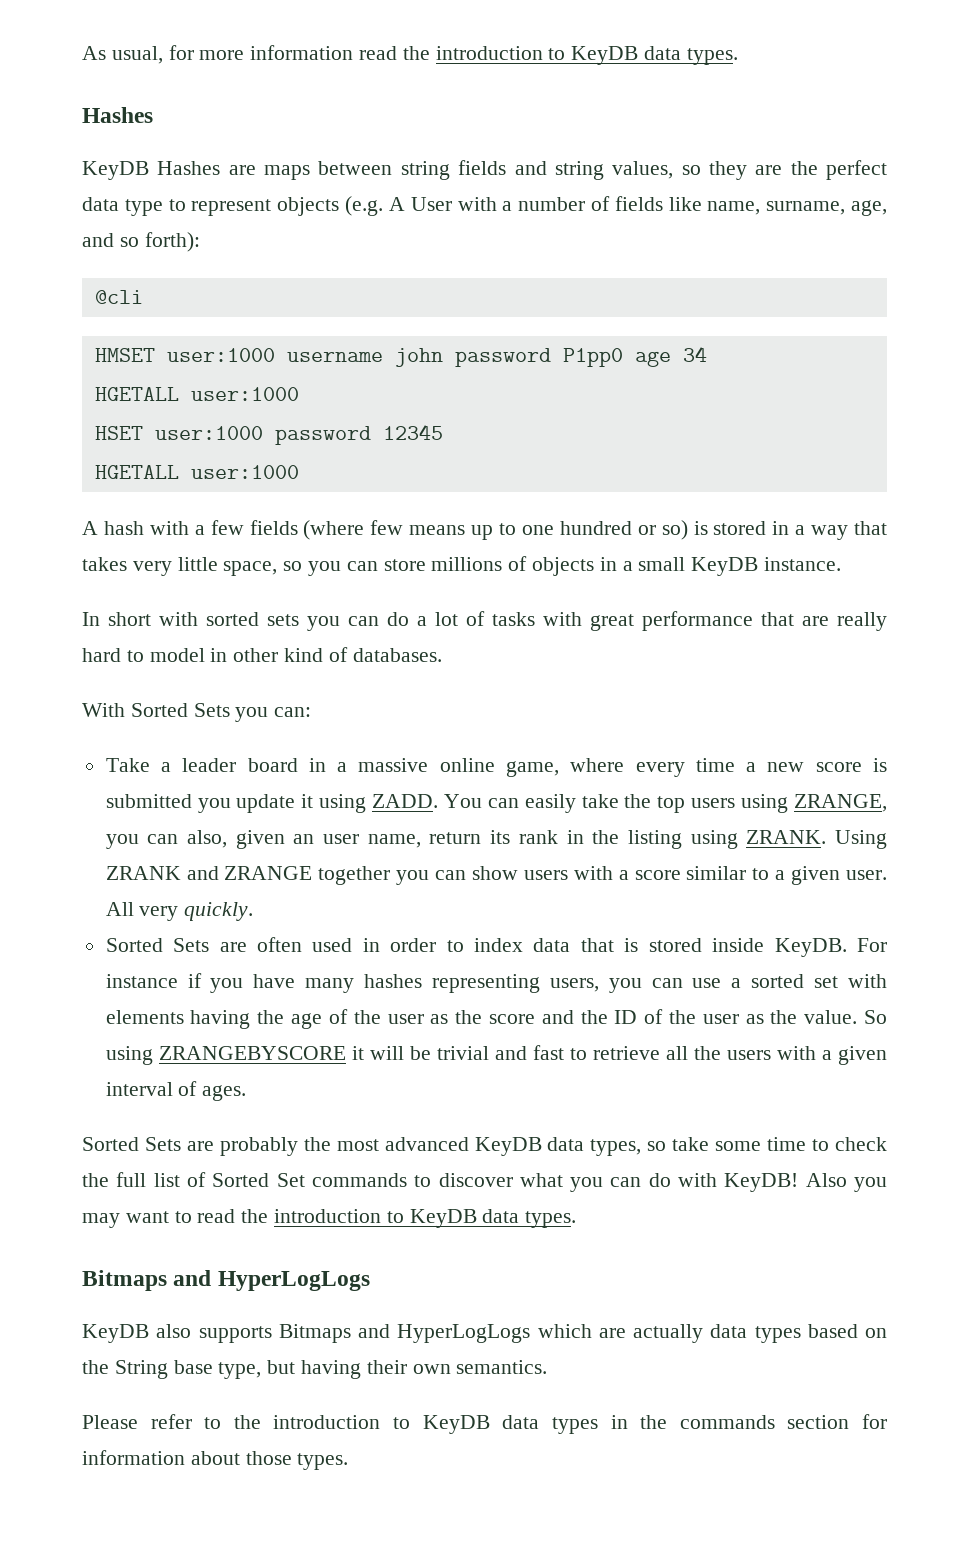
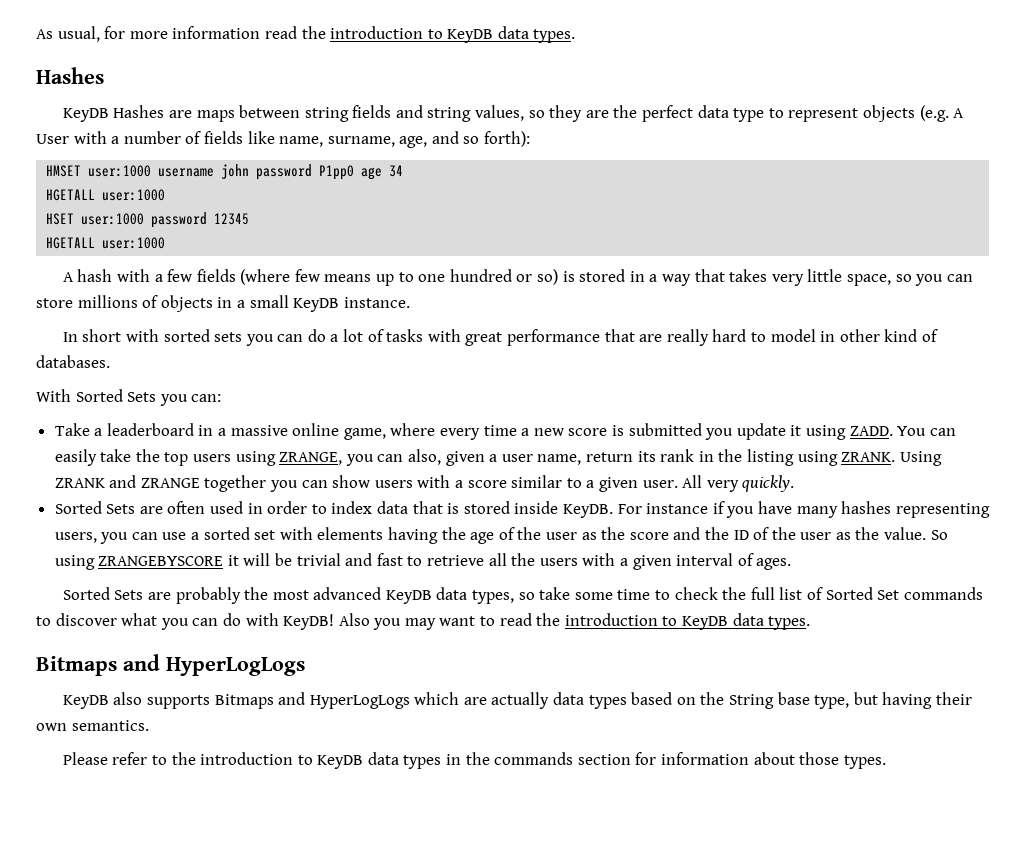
- @cli
- Take a leader board in a massive online game, where every time a new score is submitted you update it using ZADD.
+ Take a leaderboard in a massive online game, where every time a new score is submitted you update it using ZADD.
- You can easily take the top users using ZRANGE, you can also, given an user name, return its rank in the listing using ZRANK.
+ You can easily take the top users using ZRANGE, you can also, given a user name, return its rank in the listing using ZRANK.

